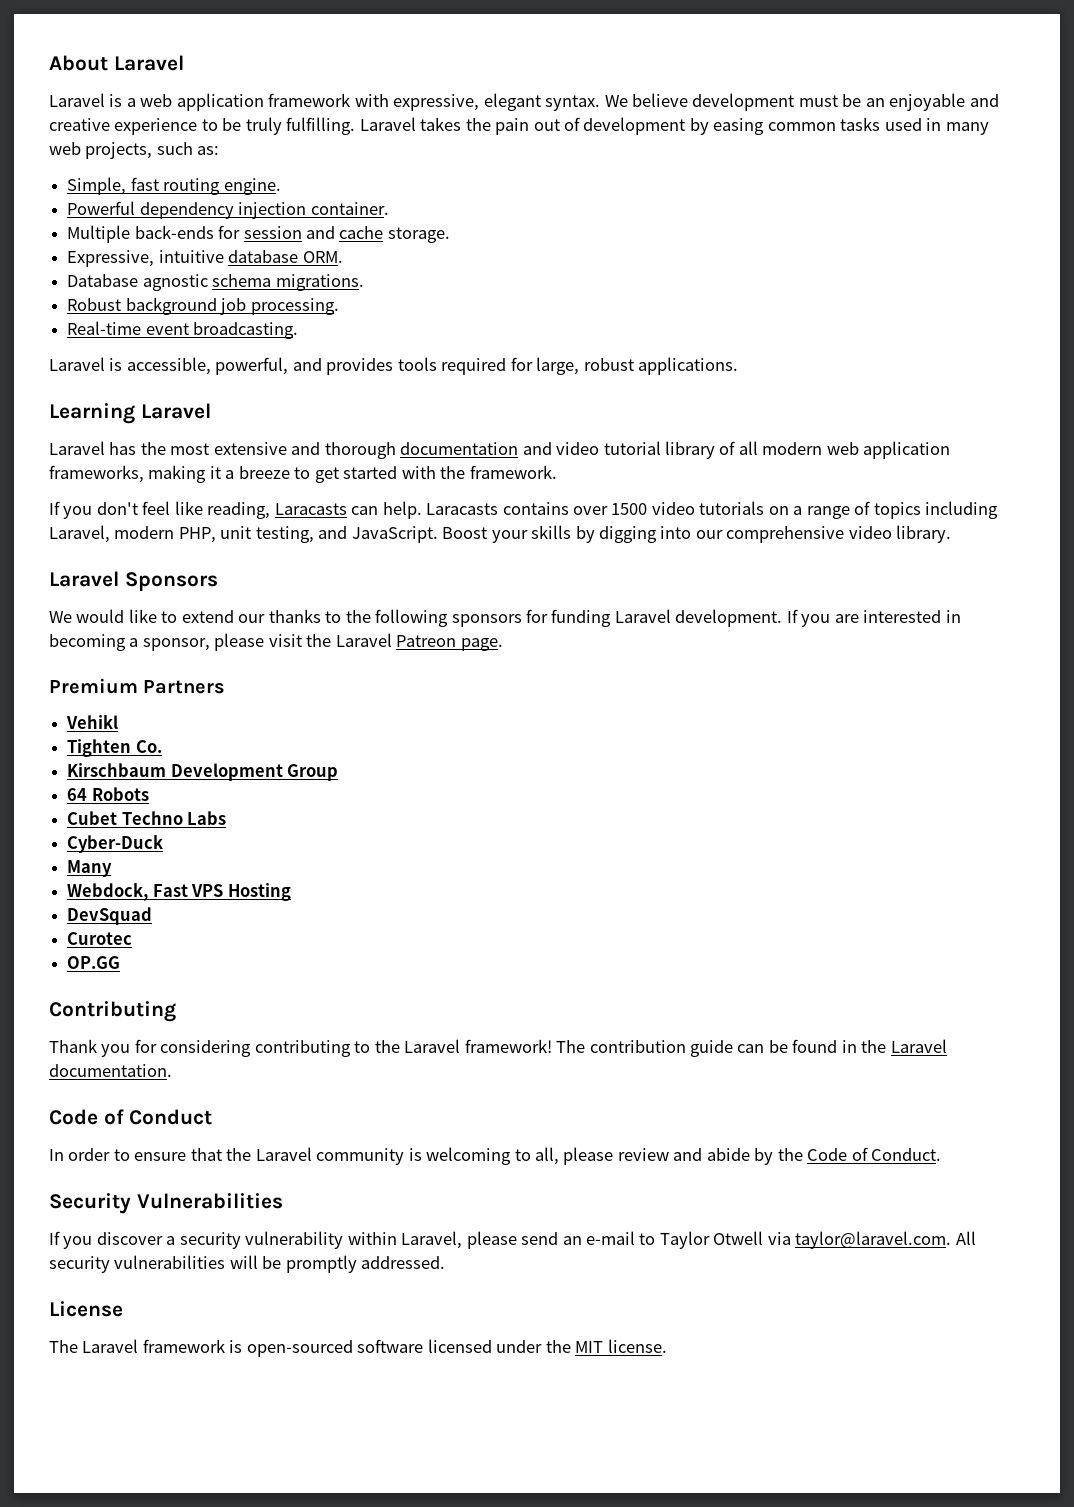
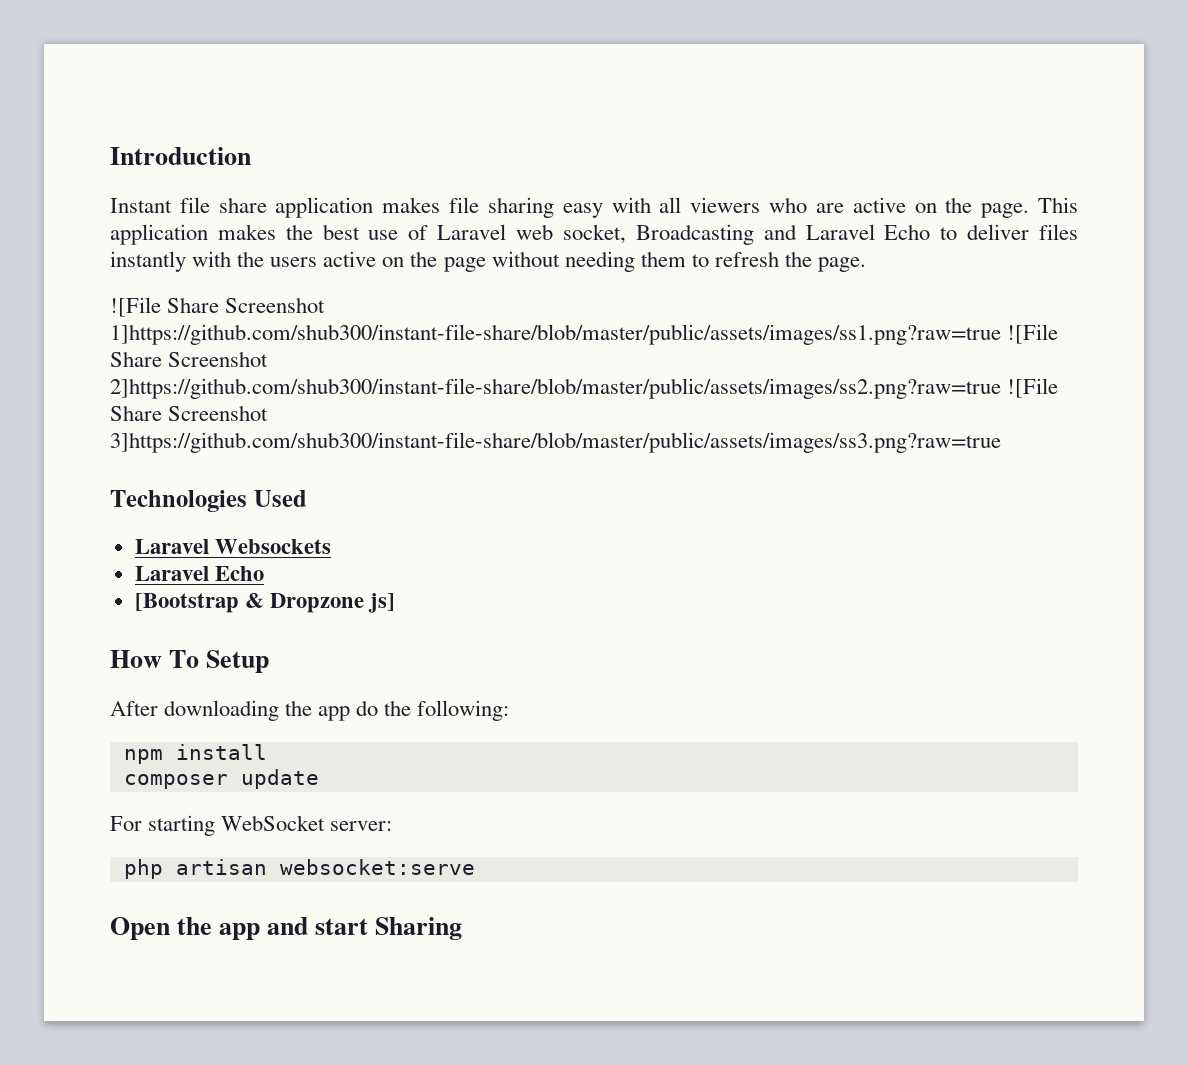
- About Laravel
- Laravel is a web application framework with expressive, elegant syntax. We believe development must be an enjoyable and creative experience to be truly fulfilling. Laravel takes the pain out of development by easing common tasks used in many web projects, such as:
- Simple, fast routing engine.
- Powerful dependency injection container.
- Multiple back-ends for session and cache storage.
- Expressive, intuitive database ORM.
- Database agnostic schema migrations.
- Robust background job processing.
- Real-time event broadcasting.
- Laravel is accessible, powerful, and provides tools required for large, robust applications.
- Learning Laravel
- Laravel has the most extensive and thorough documentation and video tutorial library of all modern web application frameworks, making it a breeze to get started with the framework.
- If you don't feel like reading, Laracasts can help. Laracasts contains over 1500 video tutorials on a range of topics including Laravel, modern PHP, unit testing, and JavaScript. Boost your skills by digging into our comprehensive video library.
- Laravel Sponsors
- We would like to extend our thanks to the following sponsors for funding Laravel development. If you are interested in becoming a sponsor, please visit the Laravel Patreon page.
- Premium Partners
- Vehikl
- Tighten Co.
- Kirschbaum Development Group
- 64 Robots
- Cubet Techno Labs
- Cyber-Duck
- Many
- Webdock, Fast VPS Hosting
- DevSquad
- Curotec
- OP.GG
- Contributing
- Thank you for considering contributing to the Laravel framework! The contribution guide can be found in the Laravel documentation.
- Code of Conduct
- In order to ensure that the Laravel community is welcoming to all, please review and abide by the Code of Conduct.
- Security Vulnerabilities
- If you discover a security vulnerability within Laravel, please send an e-mail to Taylor Otwell via taylor@laravel.com. All security vulnerabilities will be promptly addressed.
- License
- The Laravel framework is open-sourced software licensed under the MIT license.
+ Introduction
+ Instant file share application makes file sharing easy with all viewers who are active on the page. This application makes the best use of Laravel web socket, Broadcasting and Laravel Echo to deliver files instantly with the users active on the page without needing them to refresh the page.
+ ![File Share Screenshot 1]https://github.com/shub300/instant-file-share/blob/master/public/assets/images/ss1.png?raw=true ![File Share Screenshot 2]https://github.com/shub300/instant-file-share/blob/master/public/assets/images/ss2.png?raw=true ![File Share Screenshot 3]https://github.com/shub300/instant-file-share/blob/master/public/assets/images/ss3.png?raw=true
+ Technologies Used
+ Laravel Websockets
+ Laravel Echo
+ [Bootstrap & Dropzone js]
+ How To Setup
+ After downloading the app do the following:
+ npm install
+ composer update
+ For starting WebSocket server:
+ php artisan websocket:serve
+ Open the app and start Sharing

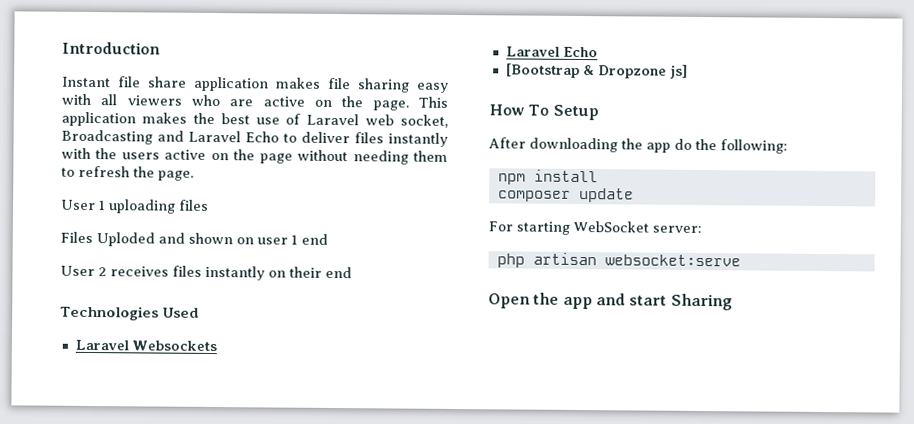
- ![File Share Screenshot 1]https://github.com/shub300/instant-file-share/blob/master/public/assets/images/ss1.png?raw=true ![File Share Screenshot 2]https://github.com/shub300/instant-file-share/blob/master/public/assets/images/ss2.png?raw=true ![File Share Screenshot 3]https://github.com/shub300/instant-file-share/blob/master/public/assets/images/ss3.png?raw=true
+ User 1 uploading files
+ Files Uploded and shown on user 1 end
+ User 2 receives files instantly on their end

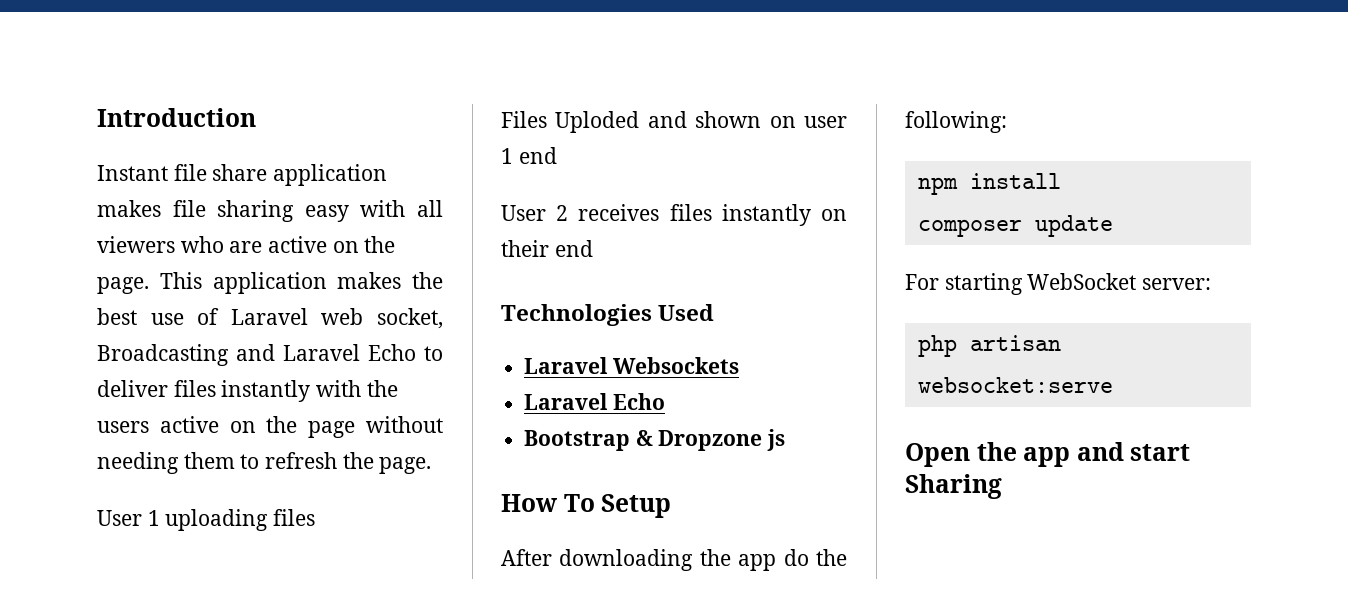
- [Bootstrap & Dropzone js]
+ Bootstrap & Dropzone js

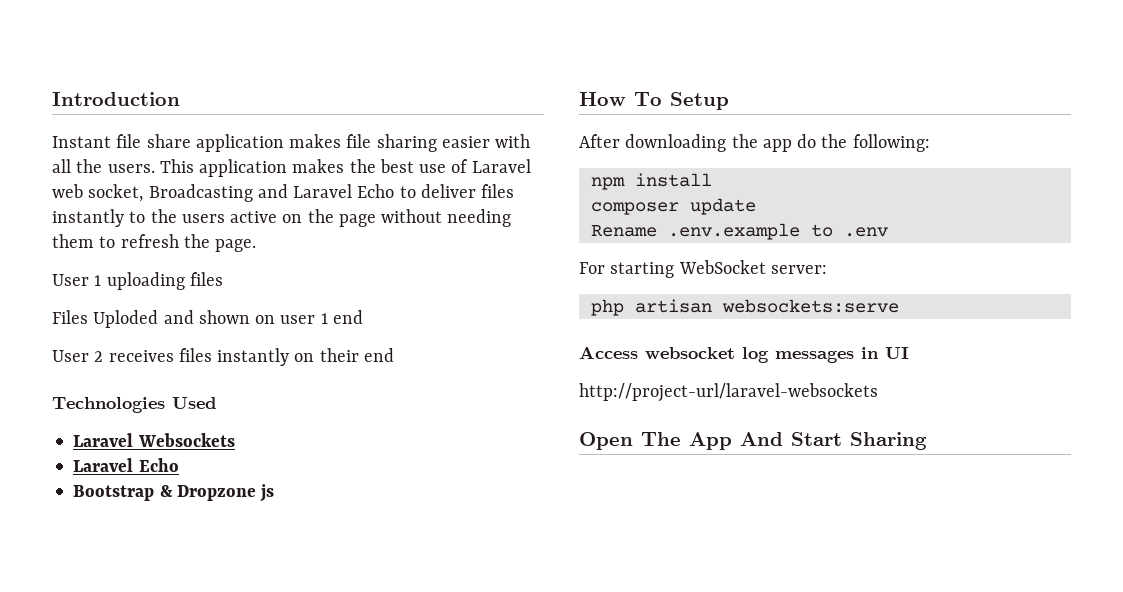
- Instant file share application makes file sharing easy with all viewers who are active on the page.
+ Instant file share application makes file sharing easier with all the users.
- This application makes the best use of Laravel web socket, Broadcasting and Laravel Echo to deliver files instantly with the users active on the page without needing them to refresh the page.
+ This application makes the best use of Laravel web socket, Broadcasting and Laravel Echo to deliver files instantly to the users active on the page without needing them to refresh the page.
+ Rename .env.example to .env
- php artisan websocket:serve
- Open the app and start Sharing
+ php artisan websockets:serve
+ Access websocket log messages in UI
+ http://project-url/laravel-websockets
+ Open The App And Start Sharing

